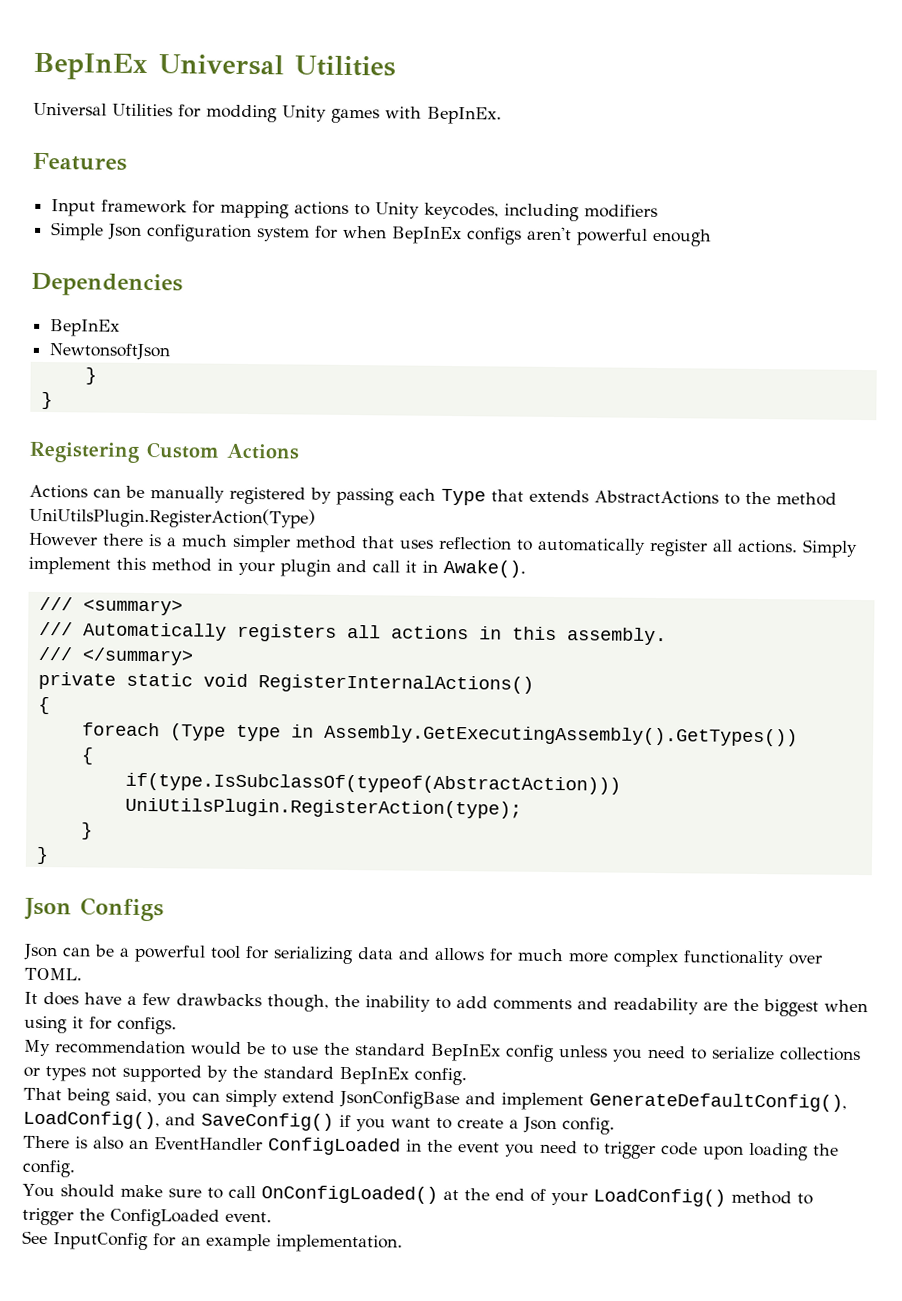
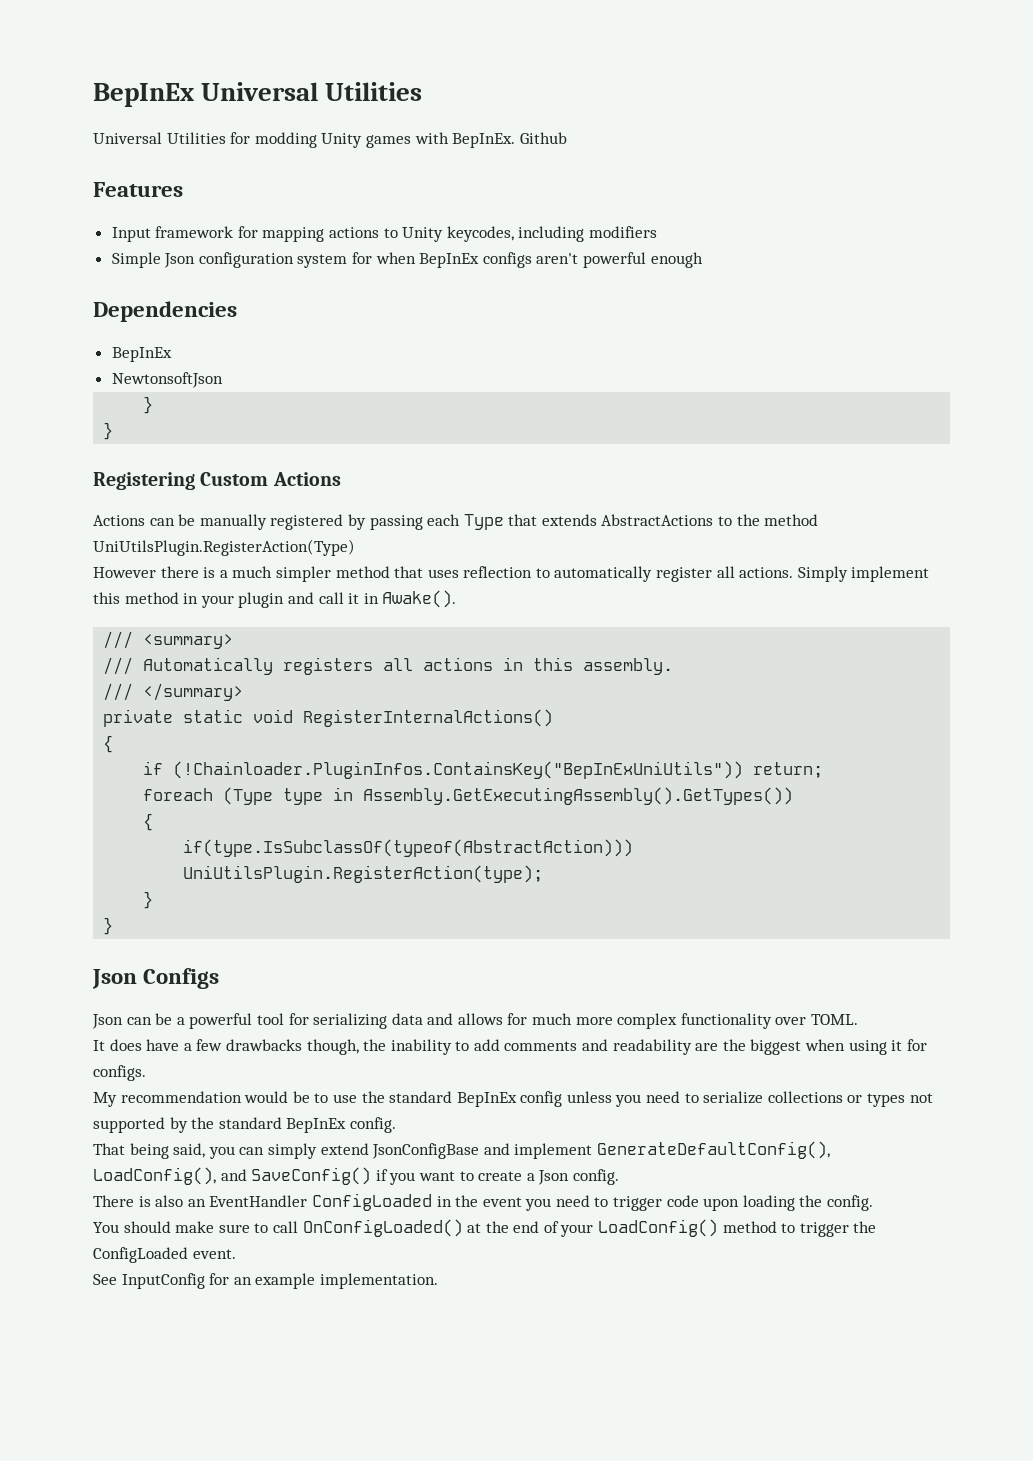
+ Github
+ if (!Chainloader.PluginInfos.ContainsKey("BepInExUniUtils")) return;

